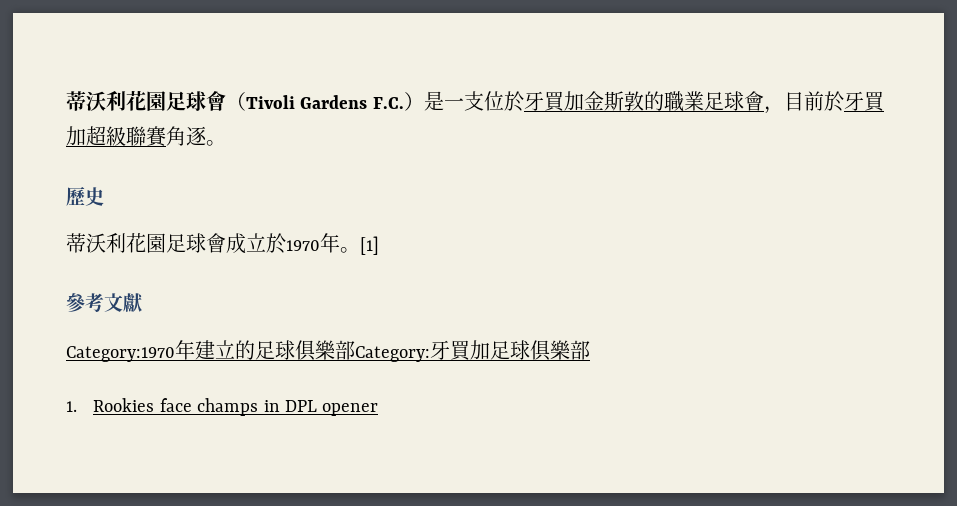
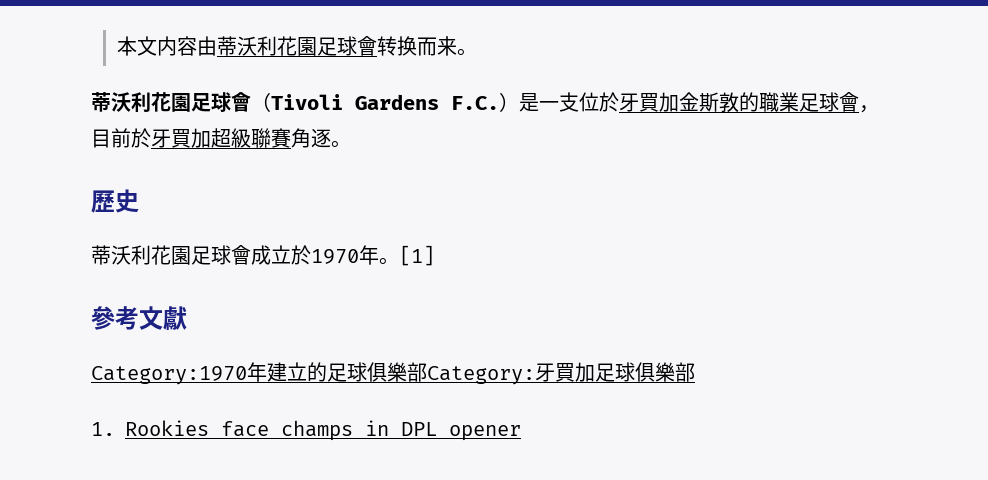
+ 本文内容由蒂沃利花園足球會转换而来。

